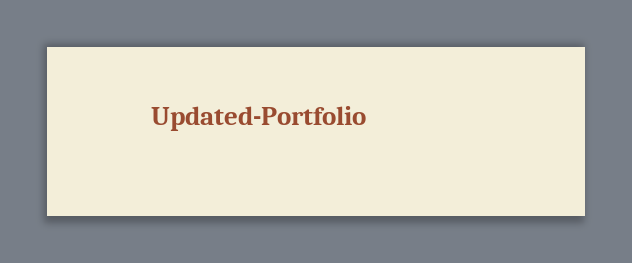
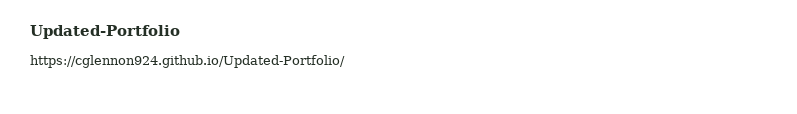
+ https://cglennon924.github.io/Updated-Portfolio/

